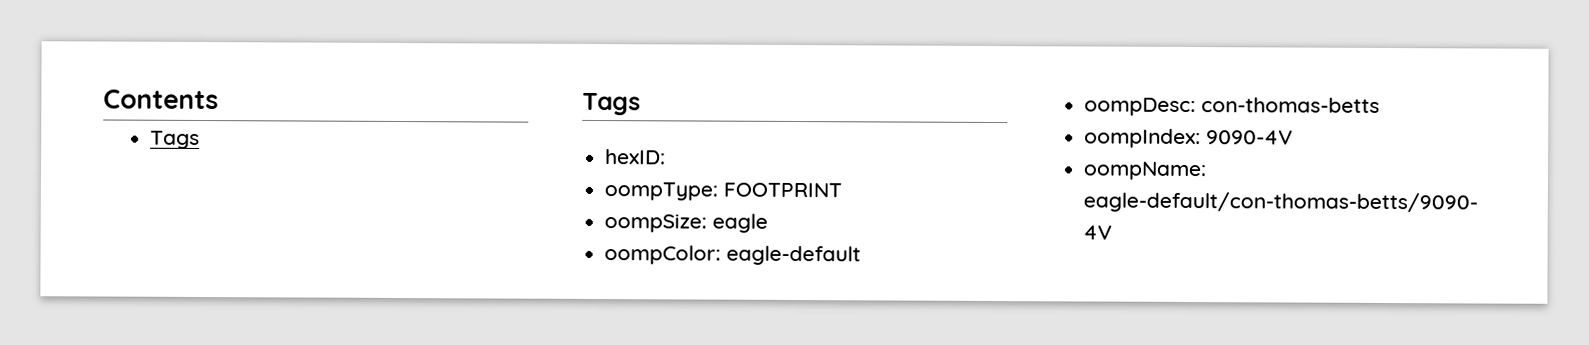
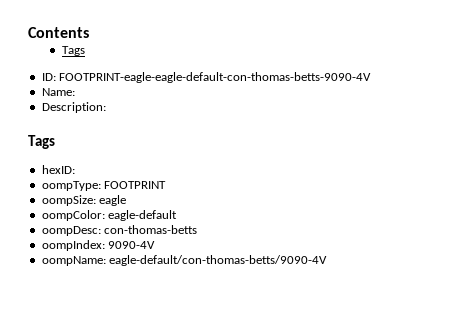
+ ID: FOOTPRINT-eagle-eagle-default-con-thomas-betts-9090-4V
+ Name:
+ Description:

